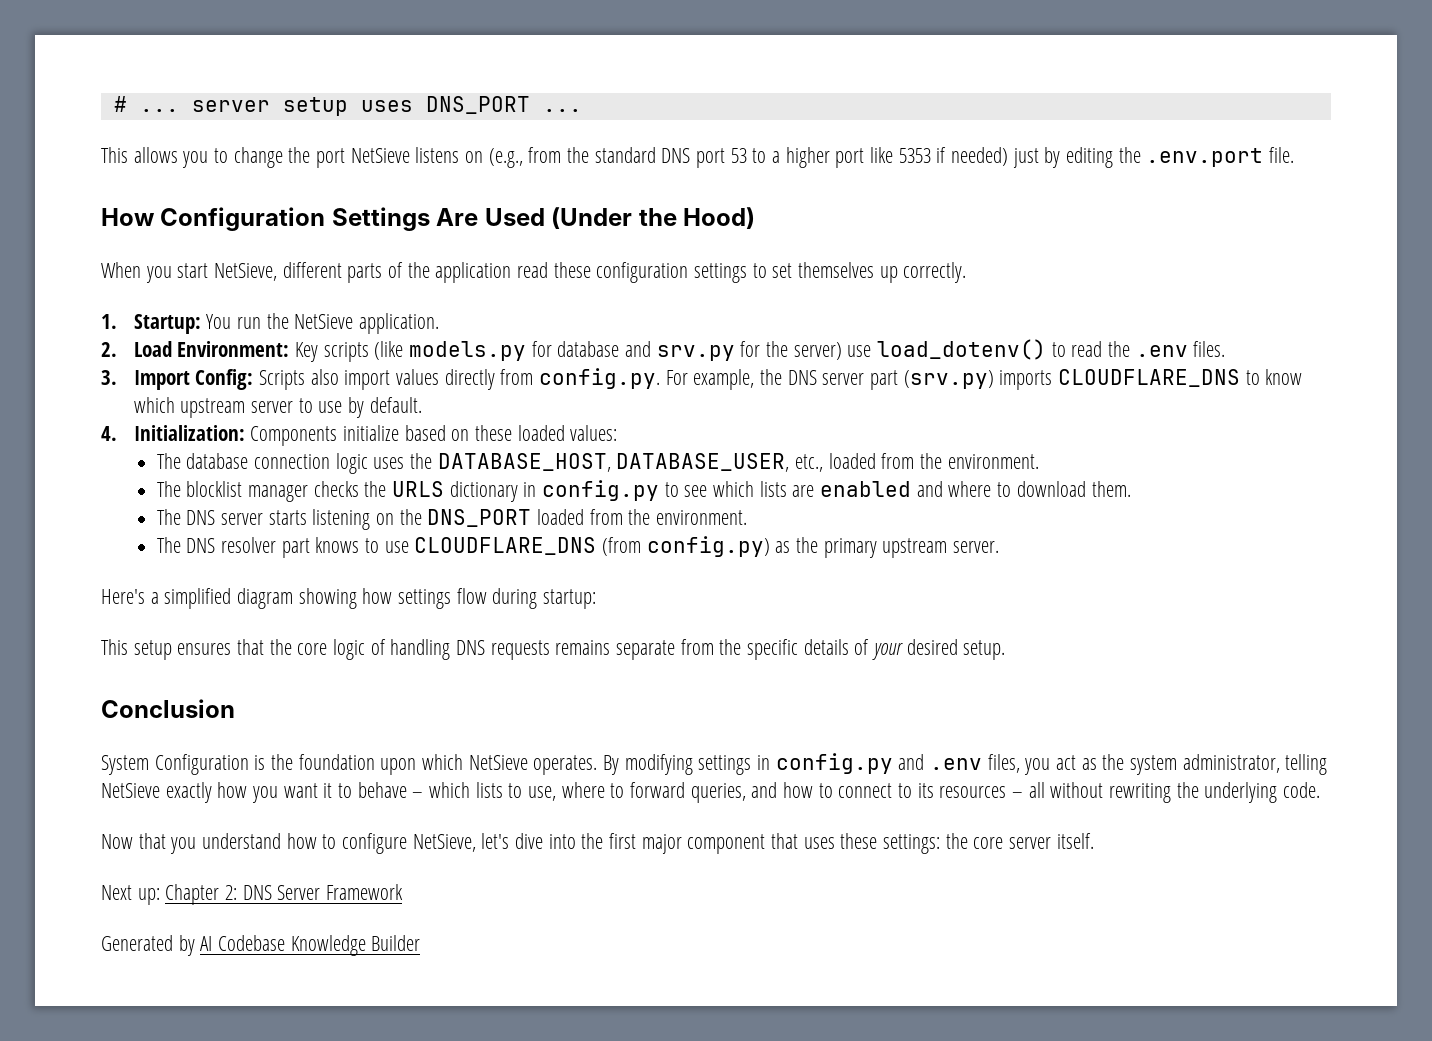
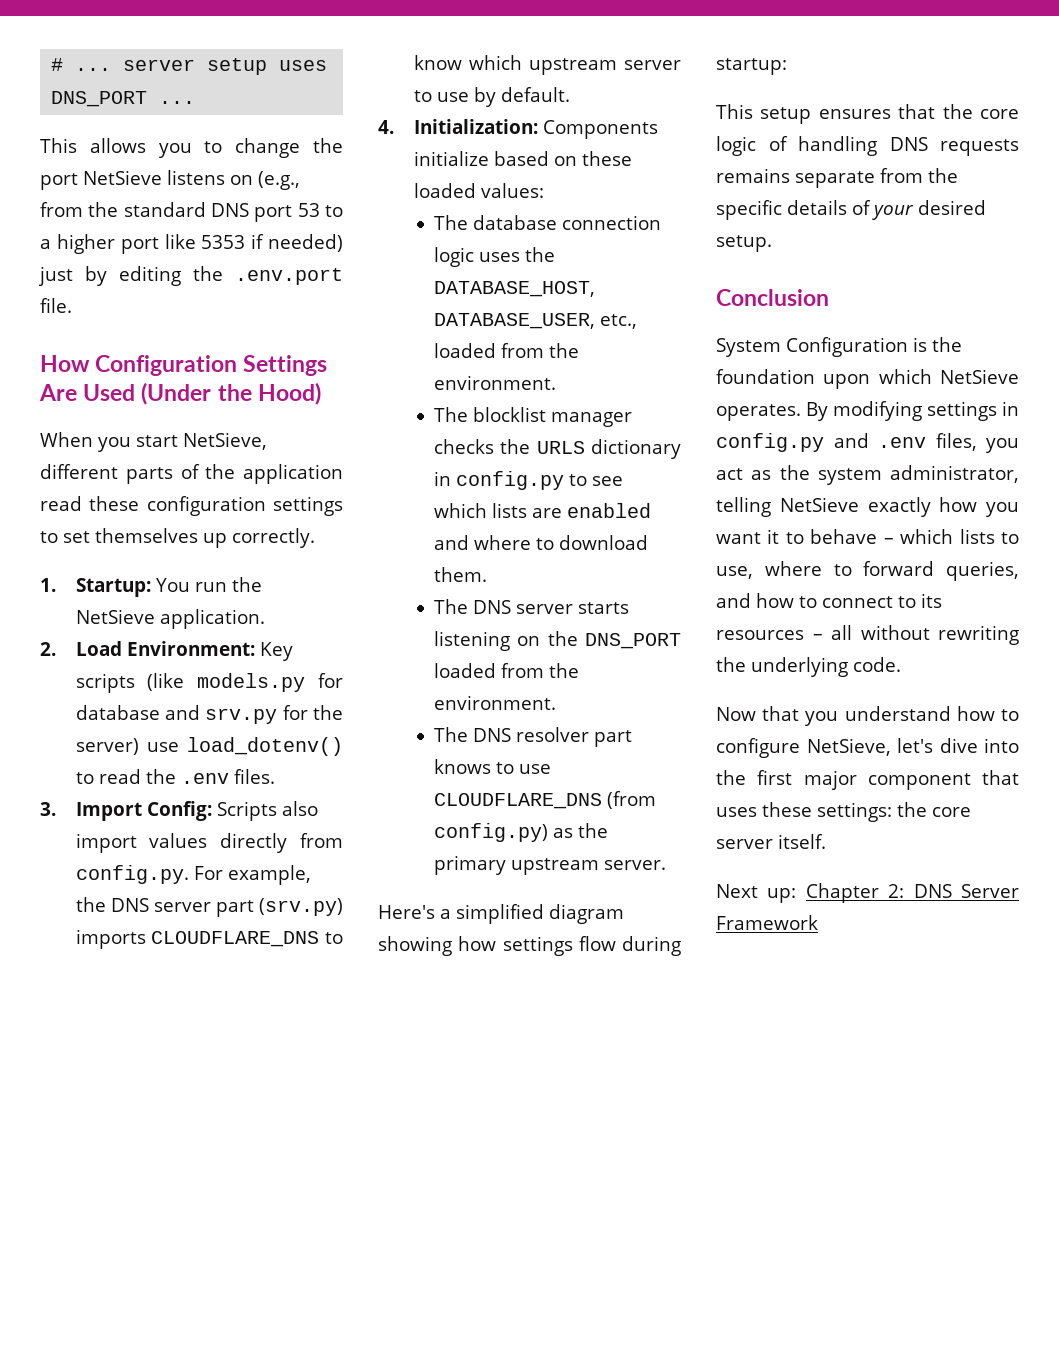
- Generated by AI Codebase Knowledge Builder

